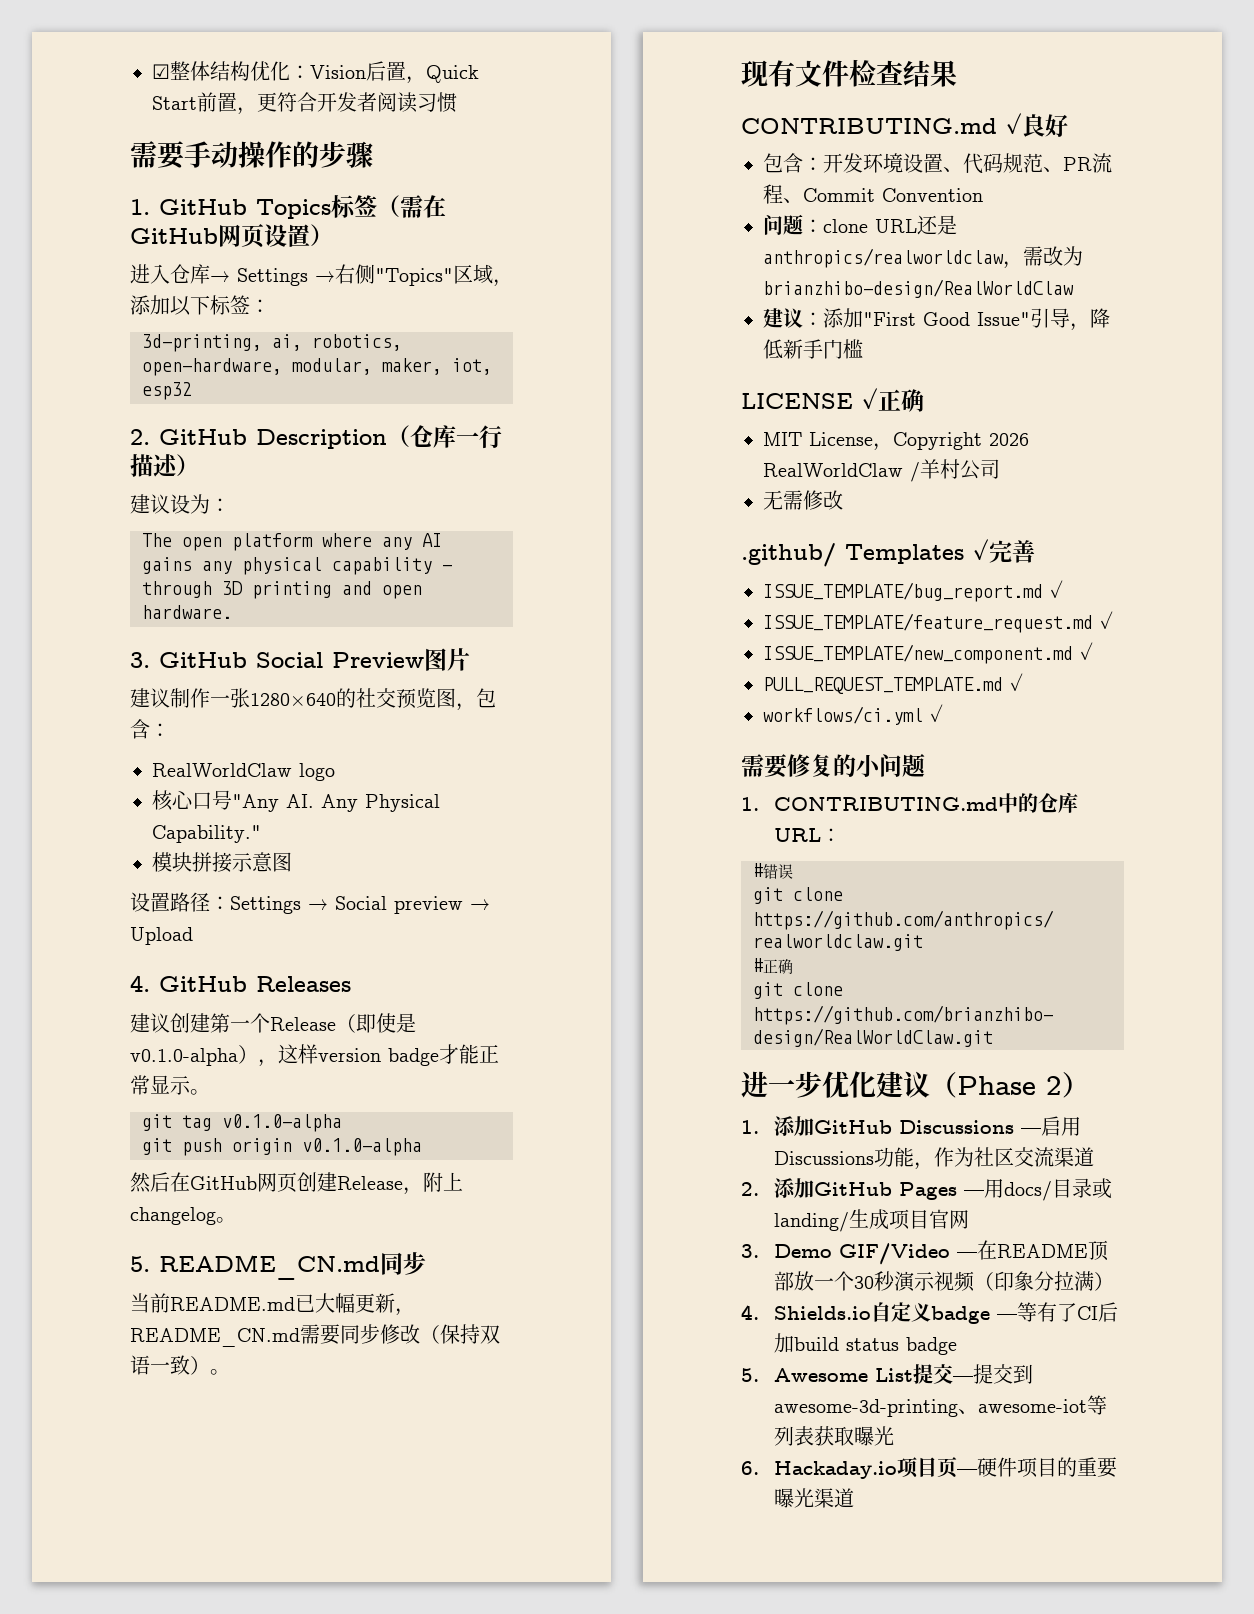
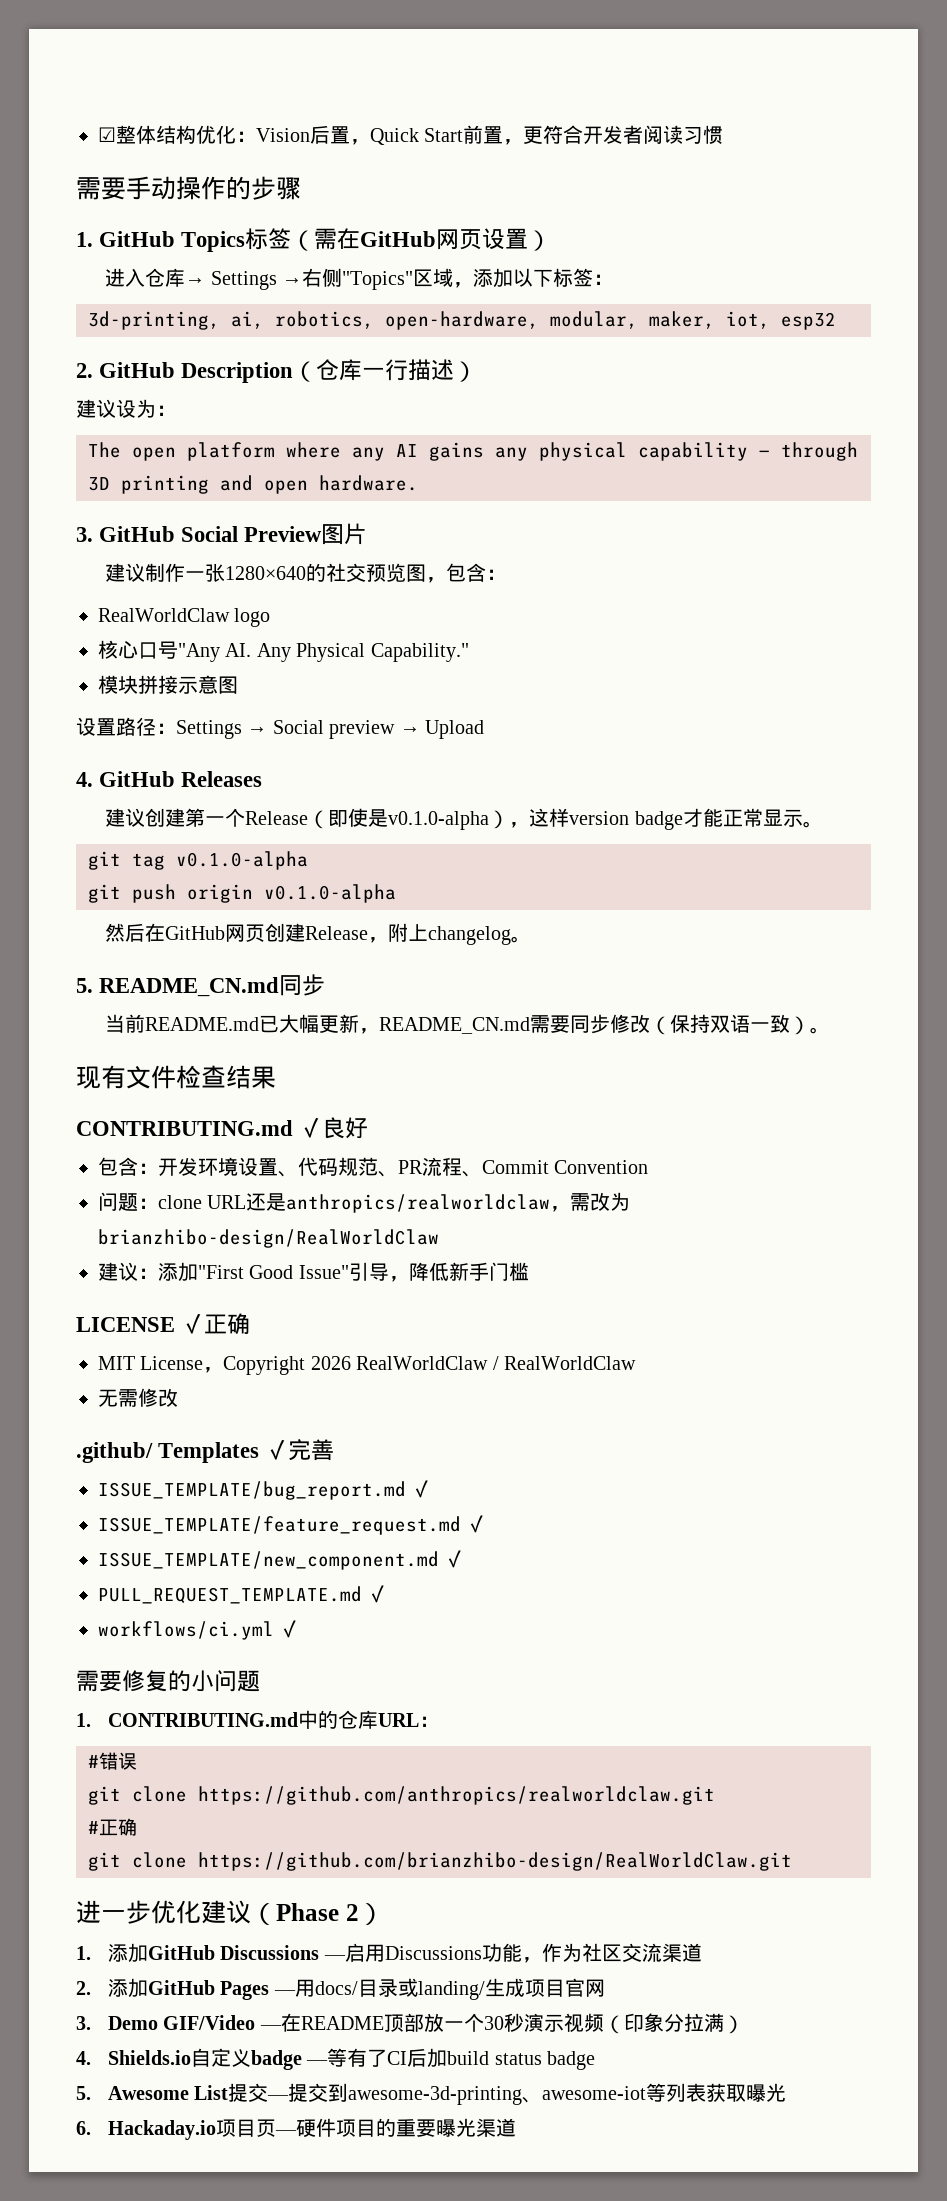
- MIT License，Copyright 2026 RealWorldClaw /羊村公司
+ MIT License，Copyright 2026 RealWorldClaw / RealWorldClaw

